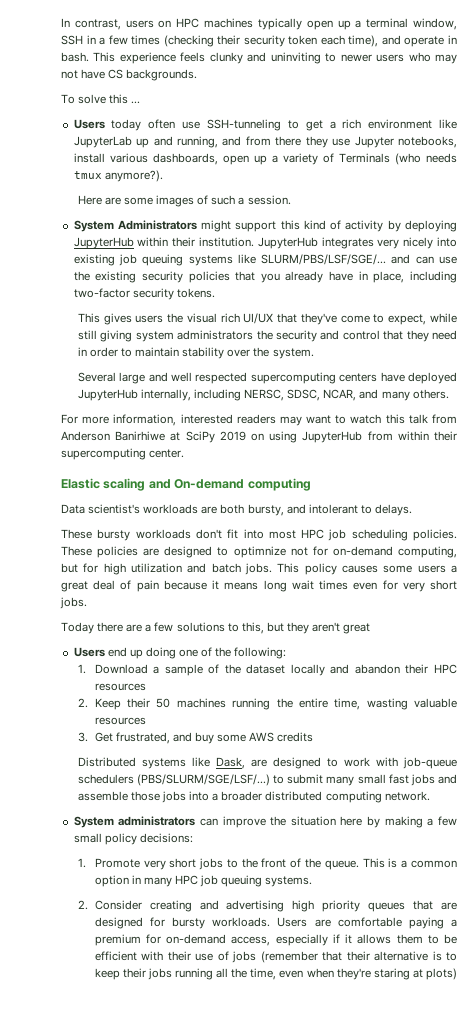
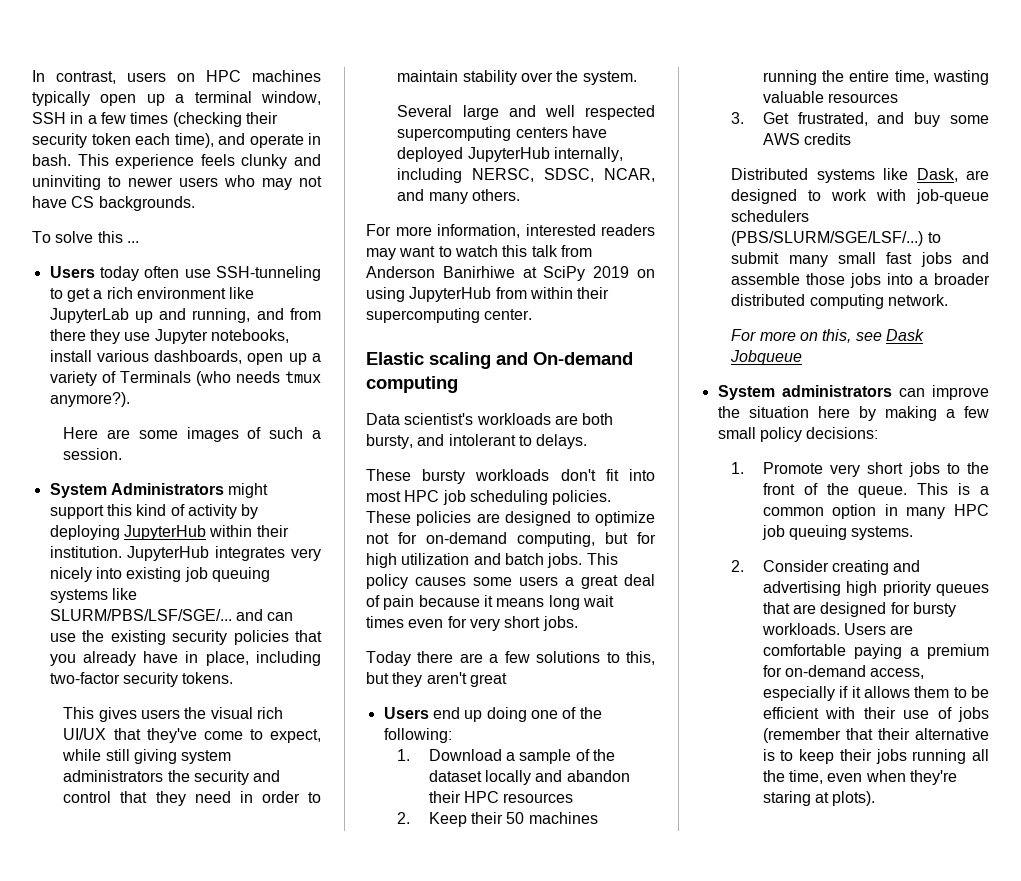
- These policies are designed to optimnize not for on-demand computing, but for high utilization and batch jobs.
+ These policies are designed to optimize not for on-demand computing, but for high utilization and batch jobs.
+ For more on this, see Dask Jobqueue
- Users are comfortable paying a premium for on-demand access, especially if it allows them to be efficient with their use of jobs (remember that their alternative is to keep their jobs running all the time, even when they're staring at plots)
+ Users are comfortable paying a premium for on-demand access, especially if it allows them to be efficient with their use of jobs (remember that their alternative is to keep their jobs running all the time, even when they're staring at plots).

